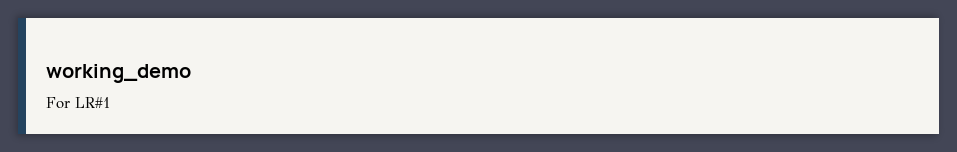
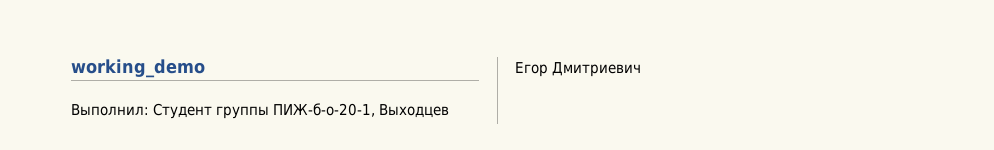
- For LR#1
+ Выполнил: Студент группы ПИЖ-б-о-20-1, Выходцев Егор Дмитриевич

